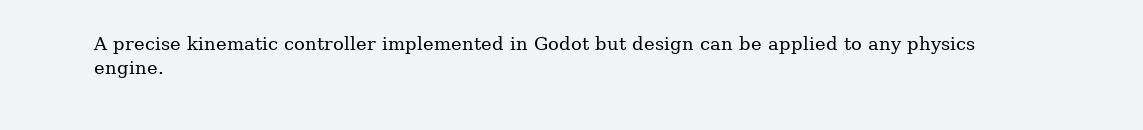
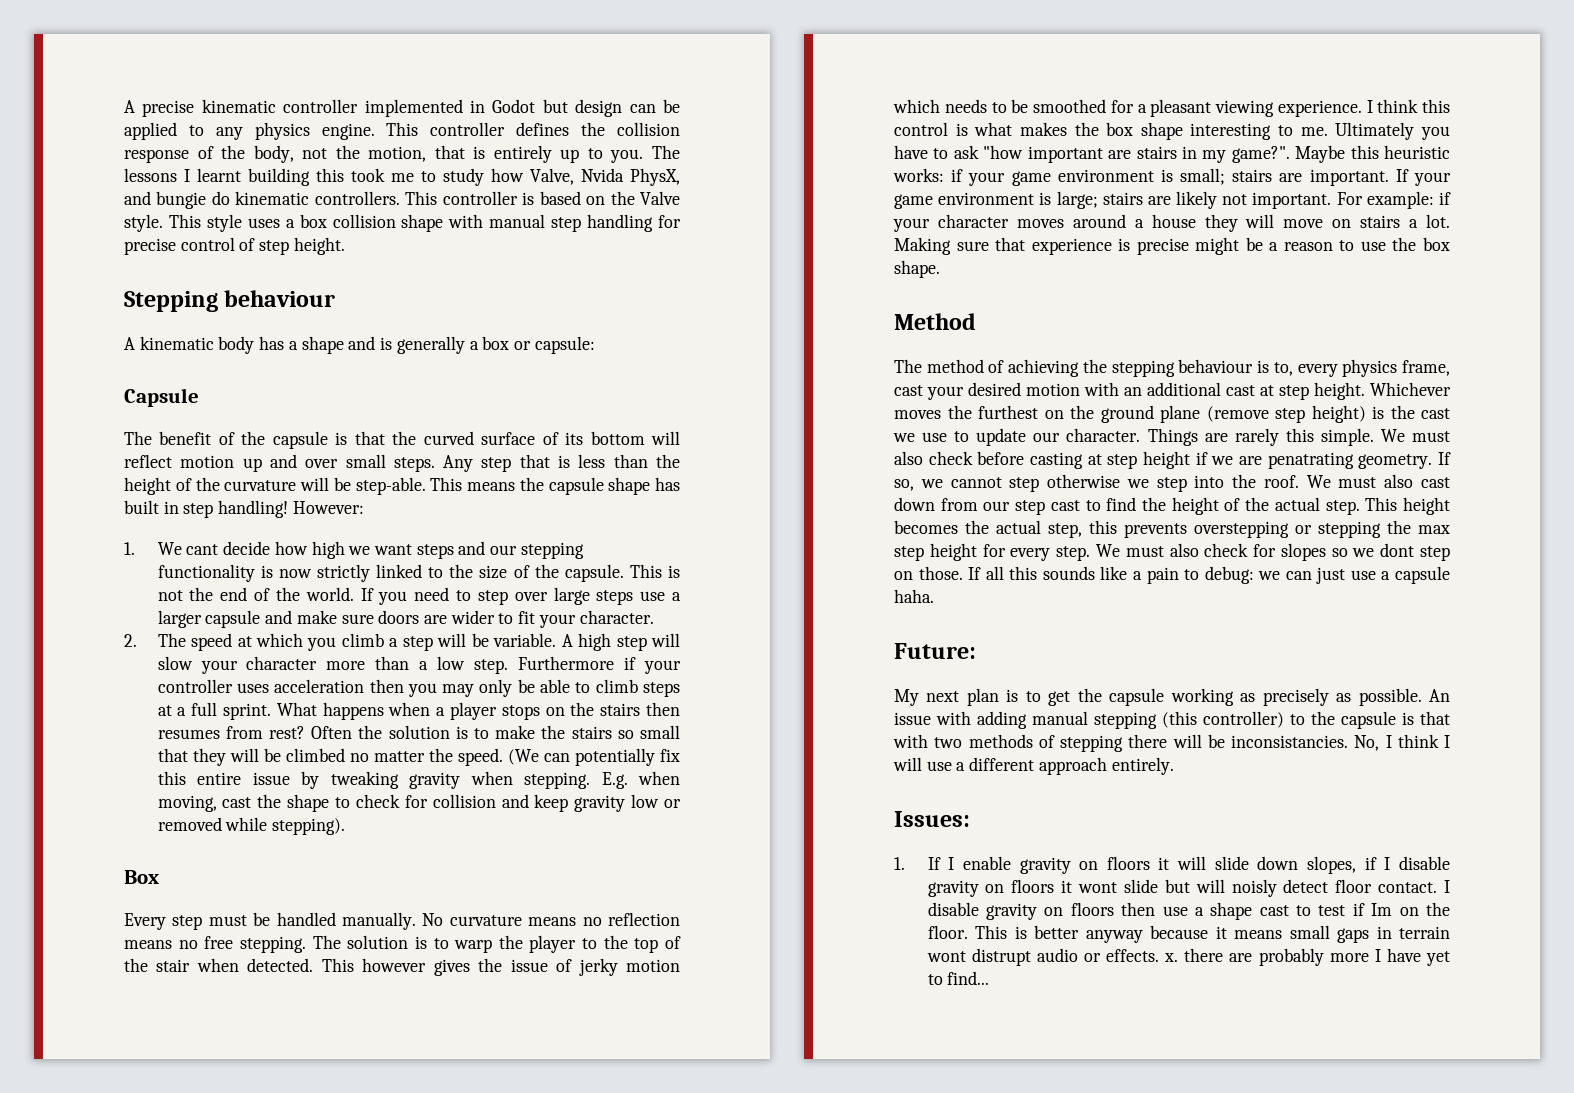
+ This controller defines the collision response of the body, not the motion, that is entirely up to you. The lessons I learnt building this took me to study how Valve, Nvida PhysX, and bungie do kinematic controllers. This controller is based on the Valve style. This style uses a box collision shape with manual step handling for precise control of step height.
+ Stepping behaviour
+ A kinematic body has a shape and is generally a box or capsule:
+ Capsule
+ The benefit of the capsule is that the curved surface of its bottom will reflect motion up and over small steps. Any step that is less than the height of the curvature will be step-able. This means the capsule shape has built in step handling! However:
+ 1. We cant decide how high we want steps and our stepping functionality is now strictly linked to the size of the capsule. This is not the end of the world. If you need to step over large steps use a larger capsule and make sure doors are wider to fit your character.
+ 2. The speed at which you climb a step will be variable. A high step will slow your character more than a low step. Furthermore if your controller uses acceleration then you may only be able to climb steps at a full sprint. What happens when a player stops on the stairs then resumes from rest? Often the solution is to make the stairs so small that they will be climbed no matter the speed. (We can potentially fix this entire issue by tweaking gravity when stepping. E.g. when moving, cast the shape to check for collision and keep gravity low or removed while stepping).
+ Box
+ Every step must be handled manually. No curvature means no reflection means no free stepping. The solution is to warp the player to the top of the stair when detected. This however gives the issue of jerky motion which needs to be smoothed for a pleasant viewing experience. I think this control is what makes the box shape interesting to me. Ultimately you have to ask "how important are stairs in my game?". Maybe this heuristic works: if your game environment is small; stairs are important. If your game environment is large; stairs are likely not important. For example: if your character moves around a house they will move on stairs a lot. Making sure that experience is precise might be a reason to use the box shape.
+ Method
+ The method of achieving the stepping behaviour is to, every physics frame, cast your desired motion with an additional cast at step height. Whichever moves the furthest on the ground plane (remove step height) is the cast we use to update our character. Things are rarely this simple. We must also check before casting at step height if we are penatrating geometry. If so, we cannot step otherwise we step into the roof. We must also cast down from our step cast to find the height of the actual step. This height becomes the actual step, this prevents overstepping or stepping the max step height for every step. We must also check for slopes so we dont step on those. If all this sounds like a pain to debug: we can just use a capsule haha.
+ Future:
+ My next plan is to get the capsule working as precisely as possible. An issue with adding manual stepping (this controller) to the capsule is that with two methods of stepping there will be inconsistancies. No, I think I will use a different approach entirely.
+ Issues:
+ 1. If I enable gravity on floors it will slide down slopes, if I disable gravity on floors it wont slide but will noisly detect floor contact. I disable gravity on floors then use a shape cast to test if Im on the floor. This is better anyway because it means small gaps in terrain wont distrupt audio or effects. x. there are probably more I have yet to find...

